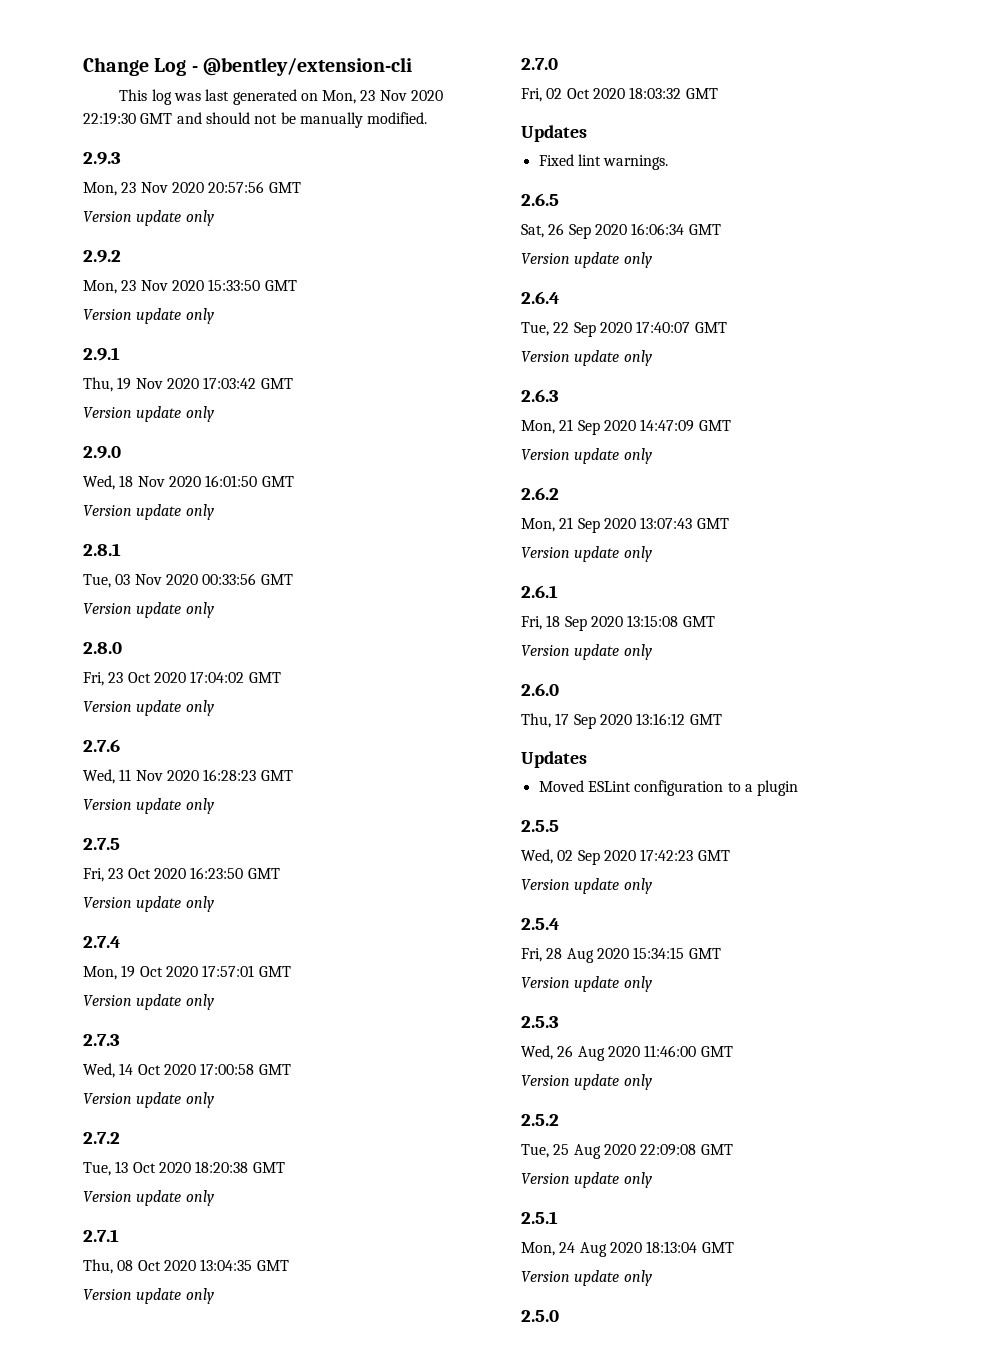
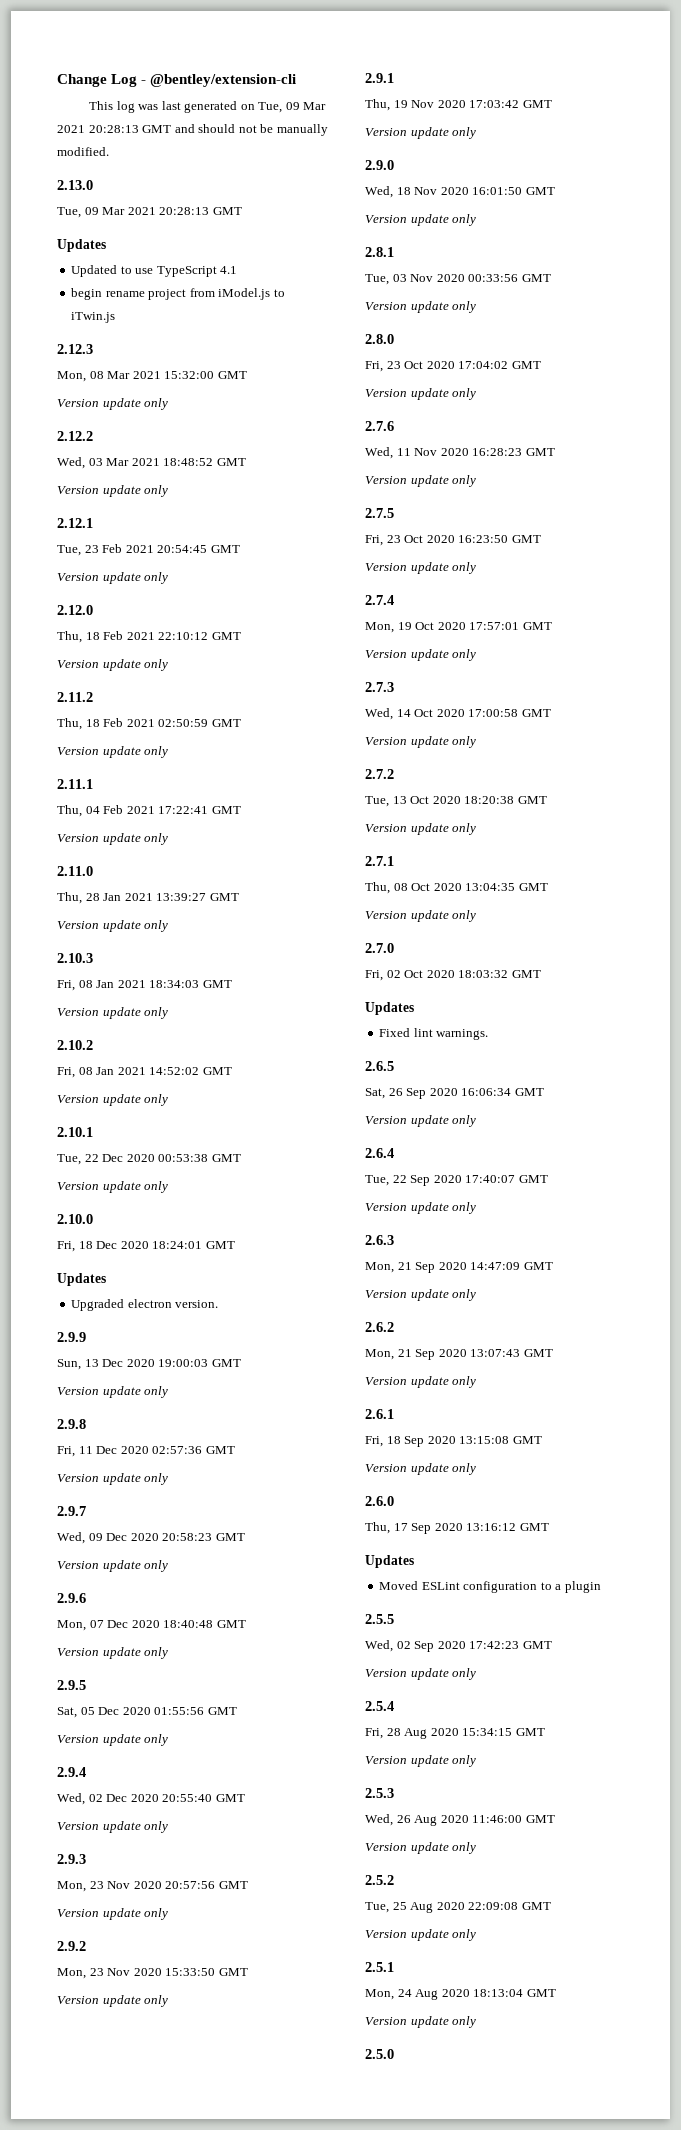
- This log was last generated on Mon, 23 Nov 2020 22:19:30 GMT and should not be manually modified.
+ This log was last generated on Tue, 09 Mar 2021 20:28:13 GMT and should not be manually modified.
+ 2.13.0
+ Tue, 09 Mar 2021 20:28:13 GMT
+ Updates
+ Updated to use TypeScript 4.1
+ begin rename project from iModel.js to iTwin.js
+ 2.12.3
+ Mon, 08 Mar 2021 15:32:00 GMT
+ Version update only
+ 2.12.2
+ Wed, 03 Mar 2021 18:48:52 GMT
+ Version update only
+ 2.12.1
+ Tue, 23 Feb 2021 20:54:45 GMT
+ Version update only
+ 2.12.0
+ Thu, 18 Feb 2021 22:10:12 GMT
+ Version update only
+ 2.11.2
+ Thu, 18 Feb 2021 02:50:59 GMT
+ Version update only
+ 2.11.1
+ Thu, 04 Feb 2021 17:22:41 GMT
+ Version update only
+ 2.11.0
+ Thu, 28 Jan 2021 13:39:27 GMT
+ Version update only
+ 2.10.3
+ Fri, 08 Jan 2021 18:34:03 GMT
+ Version update only
+ 2.10.2
+ Fri, 08 Jan 2021 14:52:02 GMT
+ Version update only
+ 2.10.1
+ Tue, 22 Dec 2020 00:53:38 GMT
+ Version update only
+ 2.10.0
+ Fri, 18 Dec 2020 18:24:01 GMT
+ Updates
+ Upgraded electron version.
+ 2.9.9
+ Sun, 13 Dec 2020 19:00:03 GMT
+ Version update only
+ 2.9.8
+ Fri, 11 Dec 2020 02:57:36 GMT
+ Version update only
+ 2.9.7
+ Wed, 09 Dec 2020 20:58:23 GMT
+ Version update only
+ 2.9.6
+ Mon, 07 Dec 2020 18:40:48 GMT
+ Version update only
+ 2.9.5
+ Sat, 05 Dec 2020 01:55:56 GMT
+ Version update only
+ 2.9.4
+ Wed, 02 Dec 2020 20:55:40 GMT
+ Version update only

